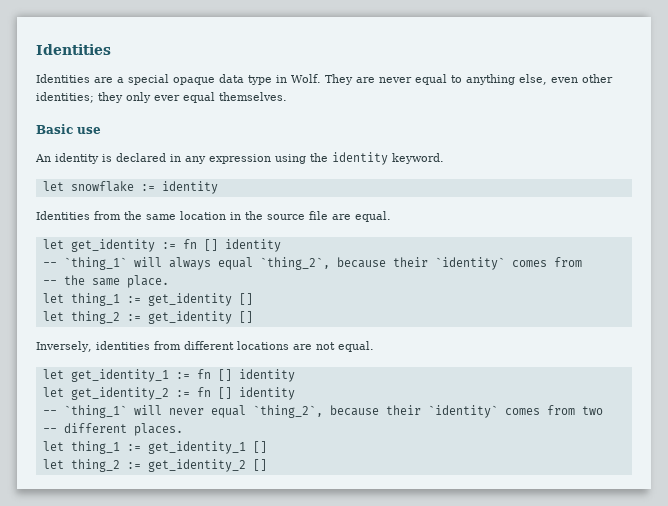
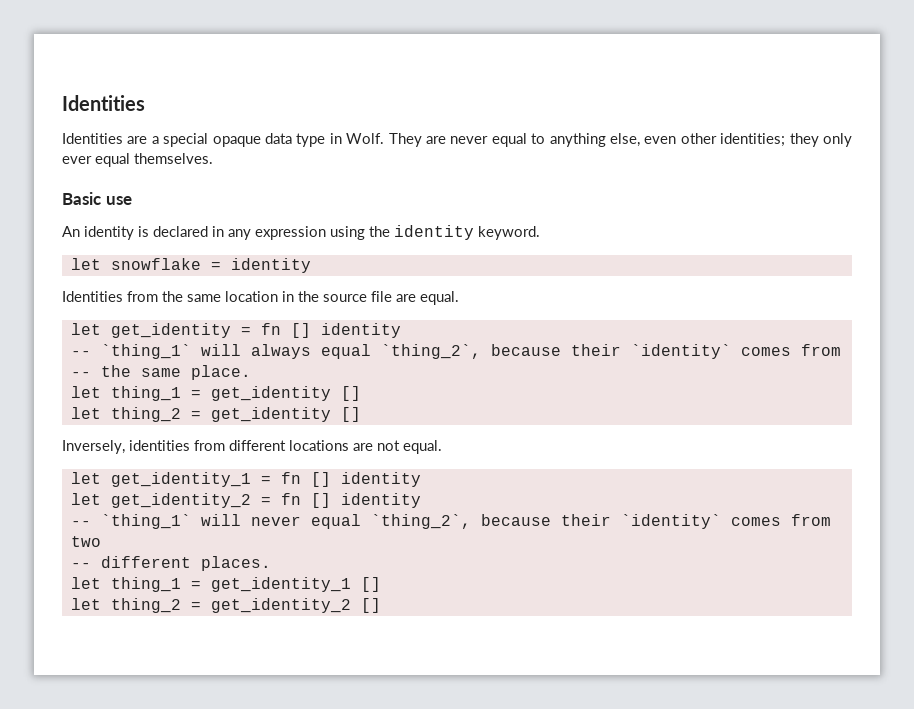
- let snowflake := identity
+ let snowflake = identity
- let get_identity := fn [] identity
+ let get_identity = fn [] identity
- let thing_1 := get_identity []
+ let thing_1 = get_identity []
- let thing_2 := get_identity []
+ let thing_2 = get_identity []
- let get_identity_1 := fn [] identity
+ let get_identity_1 = fn [] identity
- let get_identity_2 := fn [] identity
+ let get_identity_2 = fn [] identity
- let thing_1 := get_identity_1 []
+ let thing_1 = get_identity_1 []
- let thing_2 := get_identity_2 []
+ let thing_2 = get_identity_2 []

